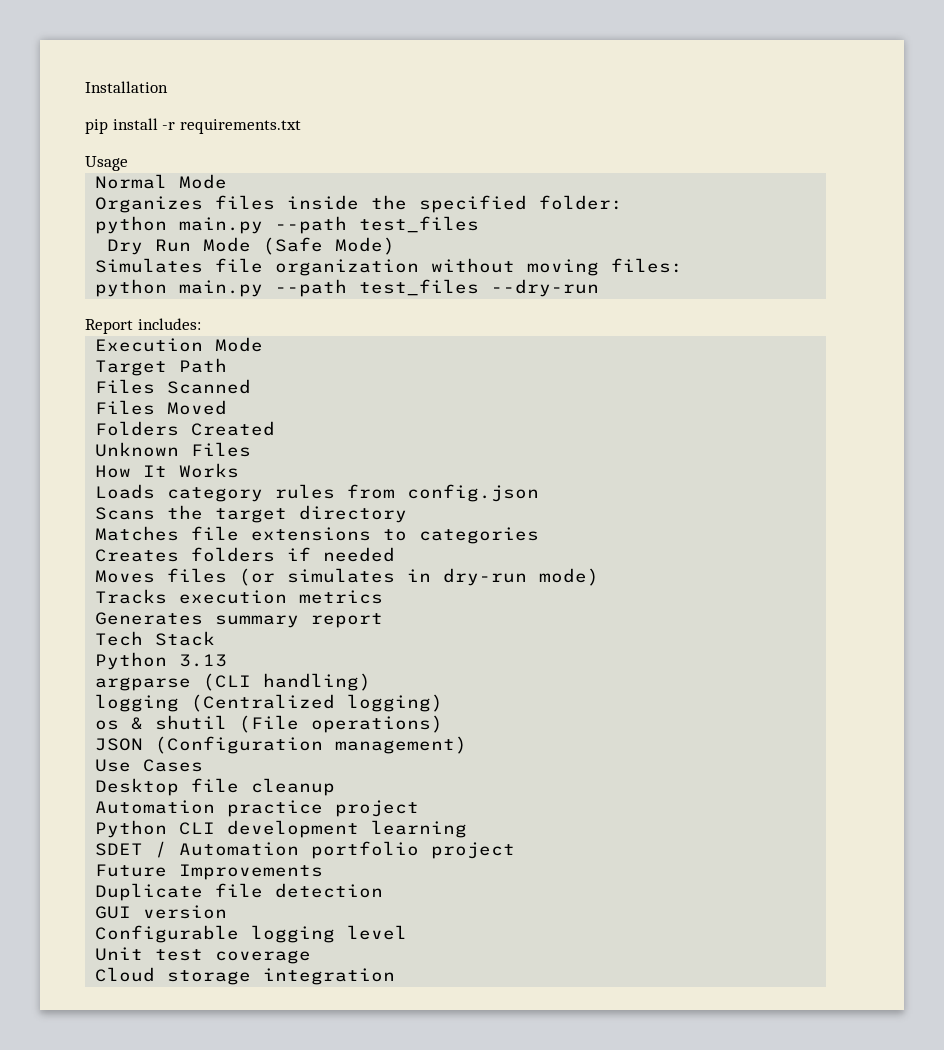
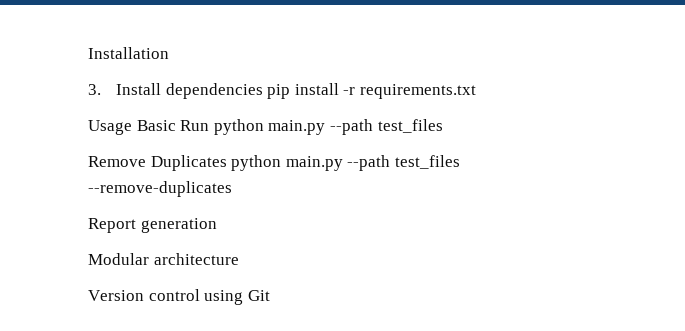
- pip install -r requirements.txt
+ 3. Install dependencies pip install -r requirements.txt
- Usage
- Normal Mode
- Organizes files inside the specified folder:
- python main.py --path test_files
- Dry Run Mode (Safe Mode)
- Simulates file organization without moving files:
- python main.py --path test_files --dry-run
+ Usage Basic Run python main.py --path test_files
+ Remove Duplicates python main.py --path test_files --remove-duplicates
- Report includes:
- Execution Mode
- Target Path
- Files Scanned
- Files Moved
- Folders Created
- Unknown Files
- How It Works
- Loads category rules from config.json
- Scans the target directory
- Matches file extensions to categories
- Creates folders if needed
- Moves files (or simulates in dry-run mode)
- Tracks execution metrics
- Generates summary report
- Tech Stack
- Python 3.13
- argparse (CLI handling)
- logging (Centralized logging)
- os & shutil (File operations)
- JSON (Configuration management)
- Use Cases
- Desktop file cleanup
- Automation practice project
- Python CLI development learning
- SDET / Automation portfolio project
- Future Improvements
- Duplicate file detection
- GUI version
- Configurable logging level
- Unit test coverage
- Cloud storage integration
+ Report generation
+ Modular architecture
+ Version control using Git

